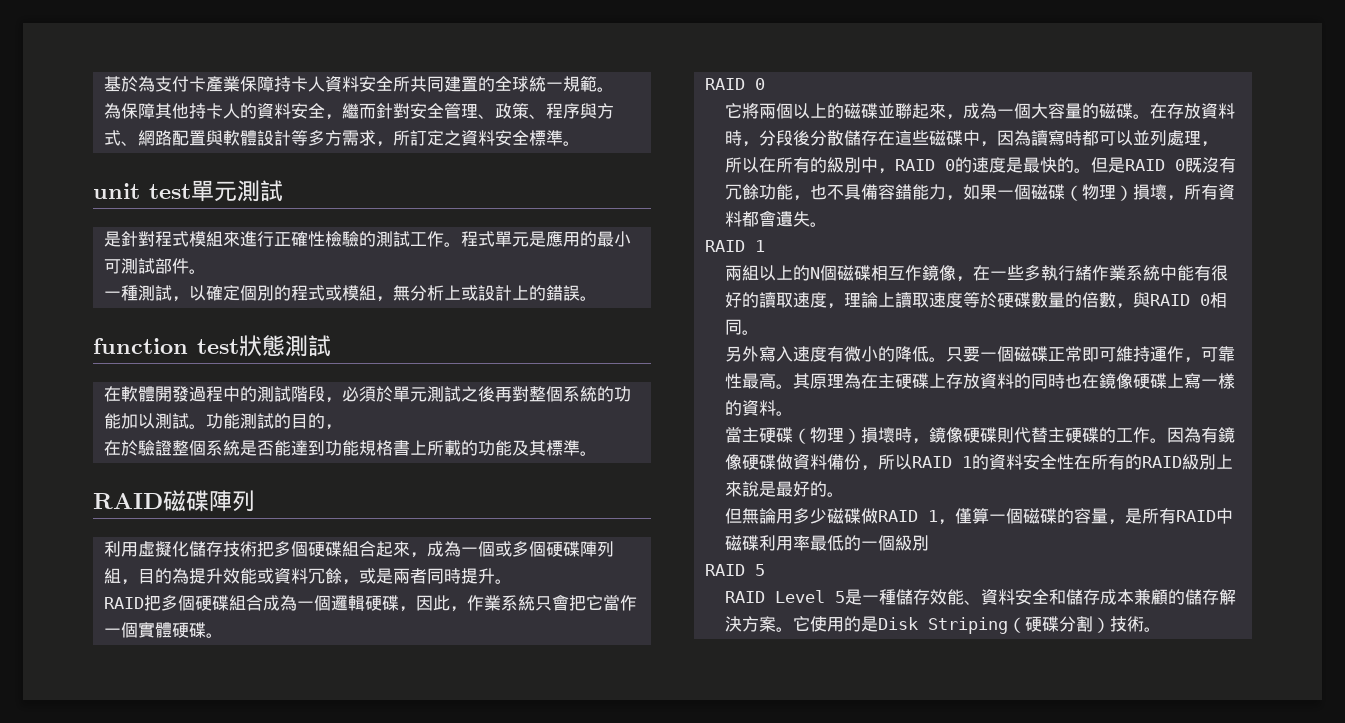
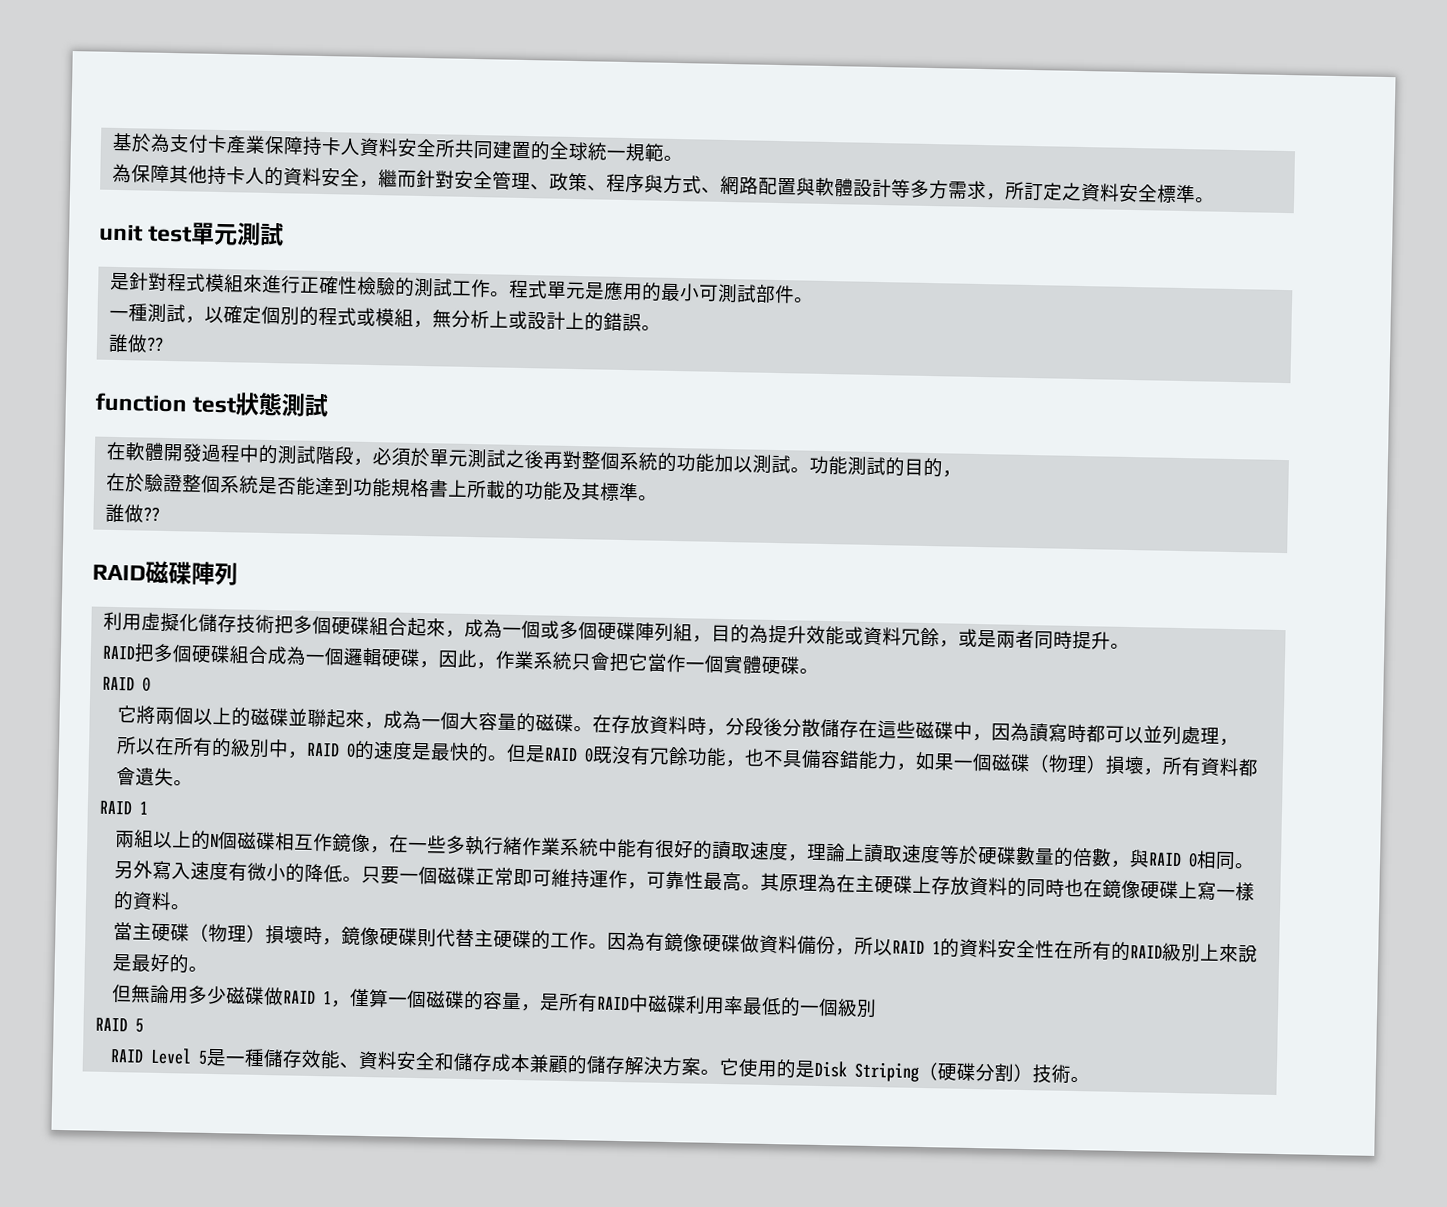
  一種測試，以確定個別的程式或模組，無分析上或設計上的錯誤。
+ 誰做??
  在於驗證整個系統是否能達到功能規格書上所載的功能及其標準。
+ 誰做??

